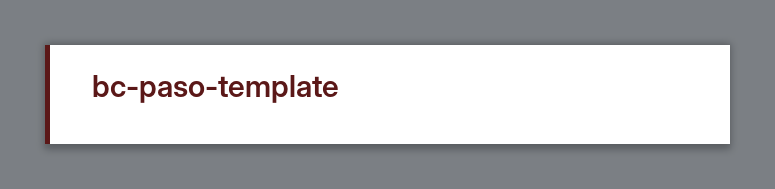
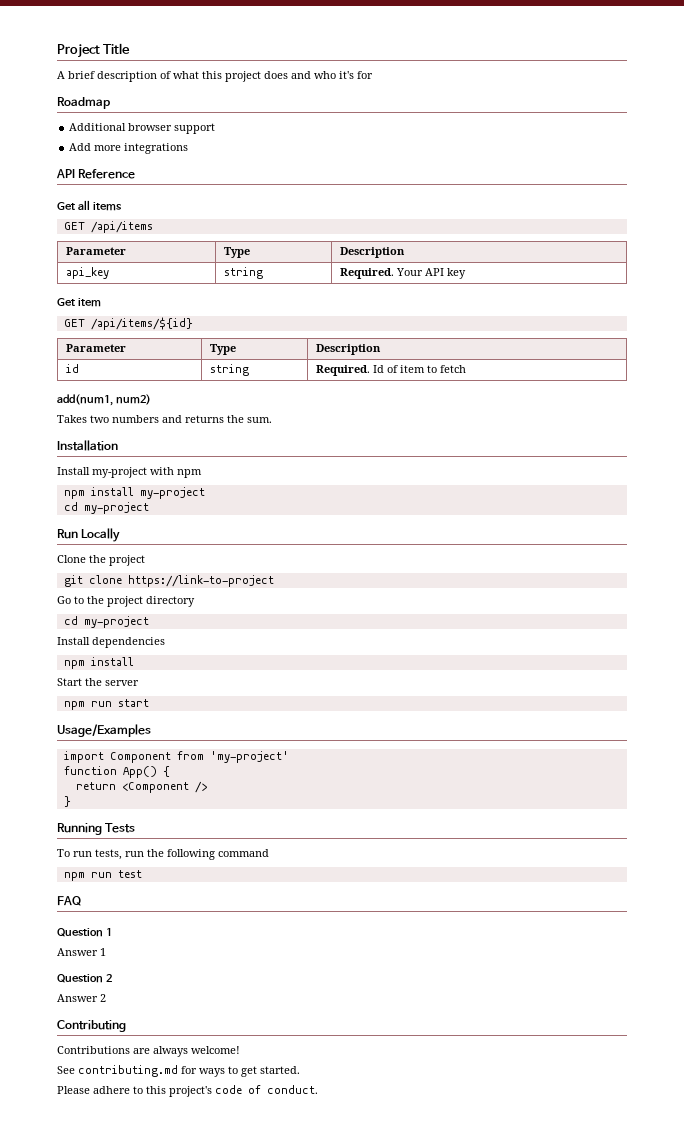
- bc-paso-template
+ Project Title
+ A brief description of what this project does and who it's for
+ Roadmap
+ Additional browser support
+ Add more integrations
+ API Reference
+ Get all items
+ GET /api/items
+ Parameter | Type | Description
+ api_key | string | Required. Your API key
+ Get item
+ GET /api/items/${id}
+ Parameter | Type | Description
+ id | string | Required. Id of item to fetch
+ add(num1, num2)
+ Takes two numbers and returns the sum.
+ Installation
+ Install my-project with npm
+ npm install my-project
+ cd my-project
+ Run Locally
+ Clone the project
+ git clone https://link-to-project
+ Go to the project directory
+ cd my-project
+ Install dependencies
+ npm install
+ Start the server
+ npm run start
+ Usage/Examples
+ import Component from 'my-project'
+ function App() {
+ return <Component />
+ }
+ Running Tests
+ To run tests, run the following command
+ npm run test
+ FAQ
+ Question 1
+ Answer 1
+ Question 2
+ Answer 2
+ Contributing
+ Contributions are always welcome!
+ See contributing.md for ways to get started.
+ Please adhere to this project's code of conduct.

